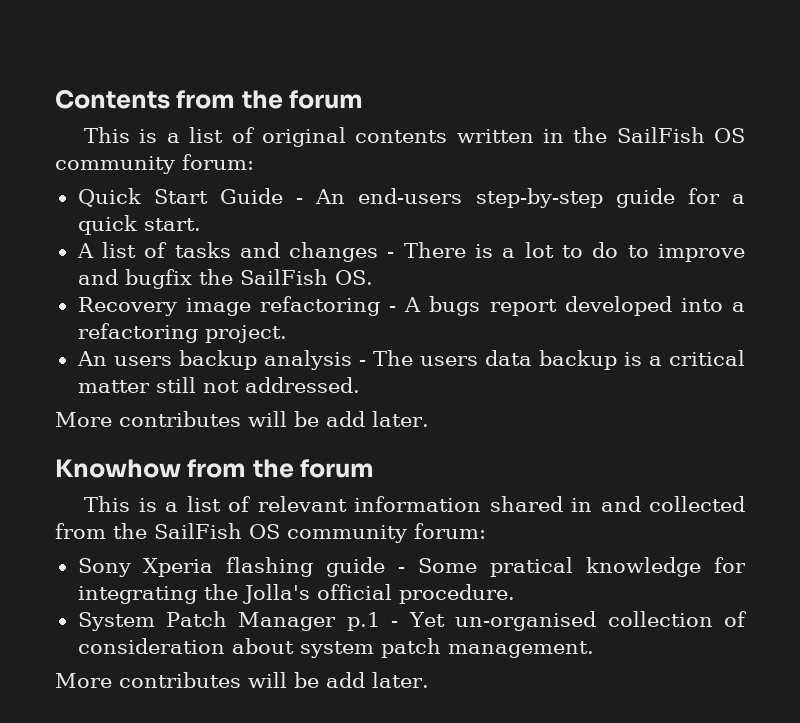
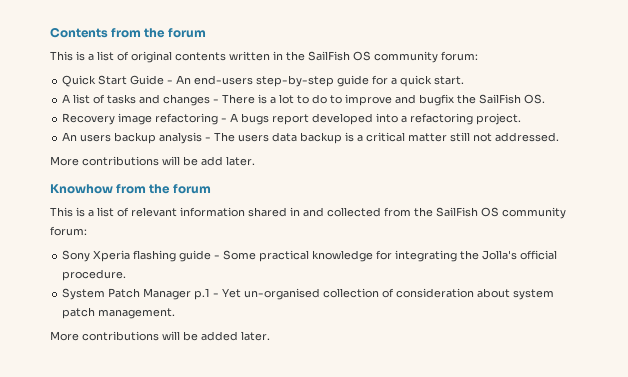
  An users backup analysis - The users data backup is a critical matter still not addressed.
- More contributes will be add later.
+ More contributions will be add later.
- Sony Xperia flashing guide - Some pratical knowledge for integrating the Jolla's official procedure.
+ Sony Xperia flashing guide - Some practical knowledge for integrating the Jolla's official procedure.
  System Patch Manager p.1 - Yet un-organised collection of consideration about system patch management.
- More contributes will be add later.
+ More contributions will be added later.

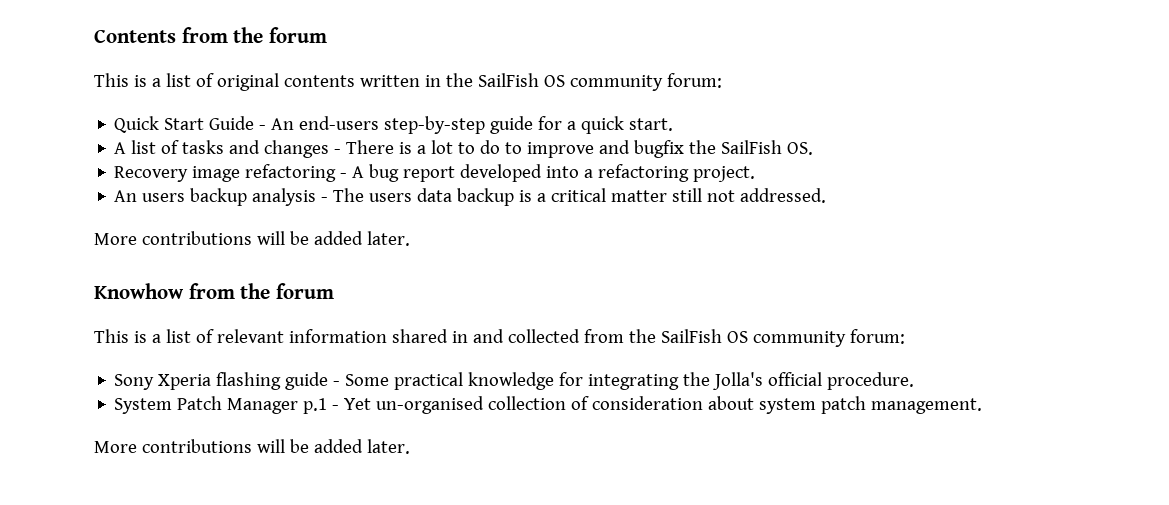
- Recovery image refactoring - A bugs report developed into a refactoring project.
+ Recovery image refactoring - A bug report developed into a refactoring project.
  An users backup analysis - The users data backup is a critical matter still not addressed.
- More contributions will be add later.
+ More contributions will be added later.

